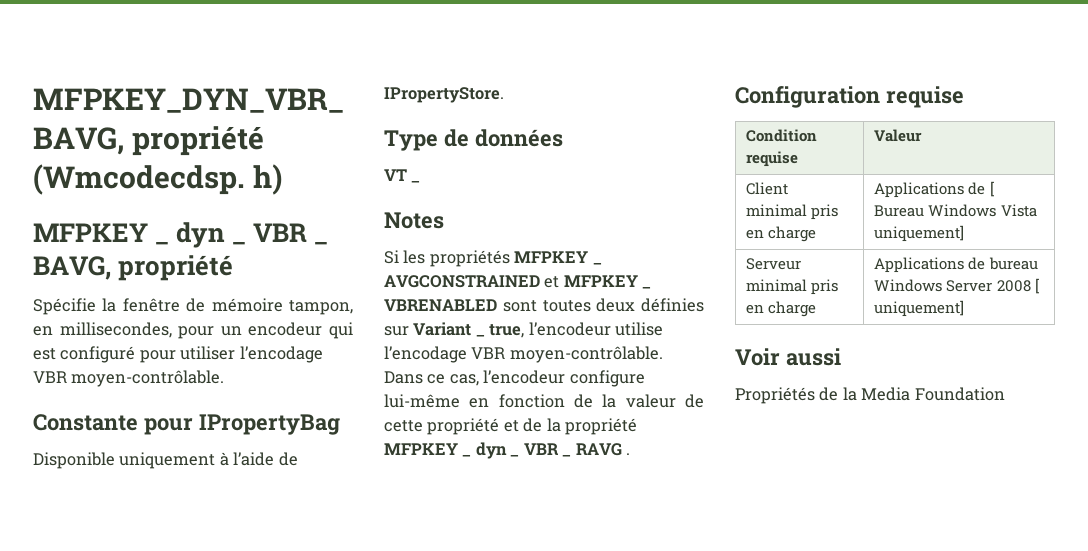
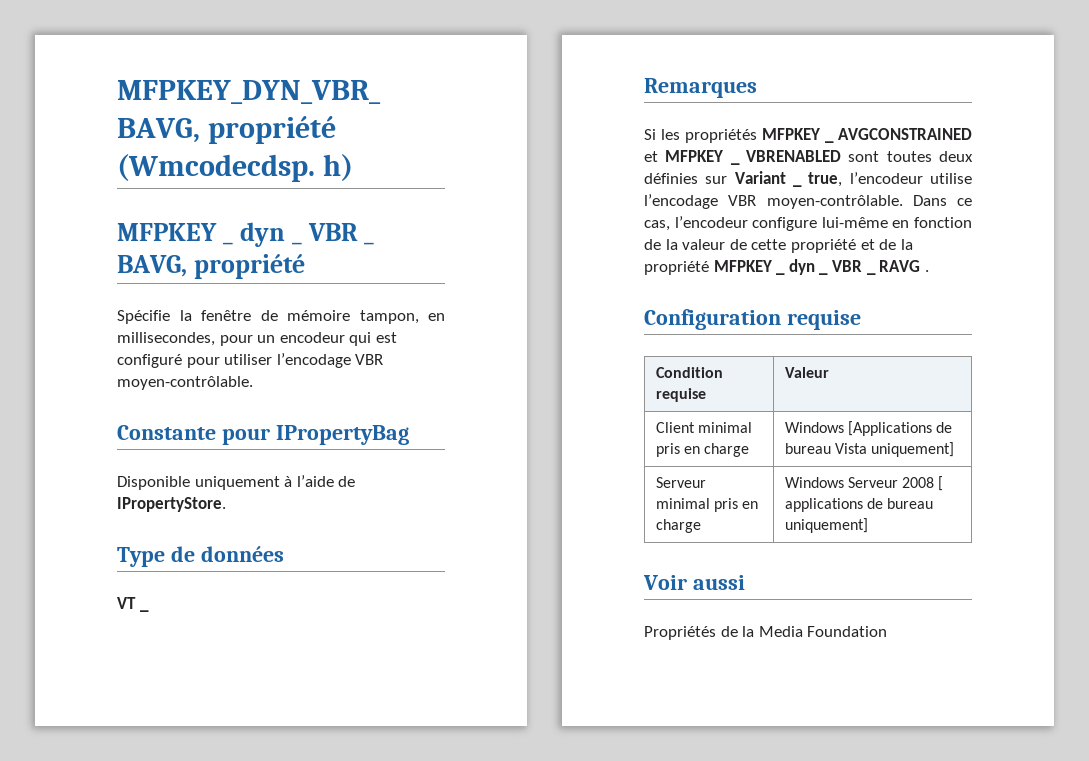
- Notes
+ Remarques
- Client minimal pris en charge | Applications de [ Bureau Windows Vista uniquement]
+ Client minimal pris en charge | Windows [Applications de bureau Vista uniquement]
- Serveur minimal pris en charge | Applications de bureau Windows Server 2008 [ uniquement]
+ Serveur minimal pris en charge | Windows Serveur 2008 [ applications de bureau uniquement]

